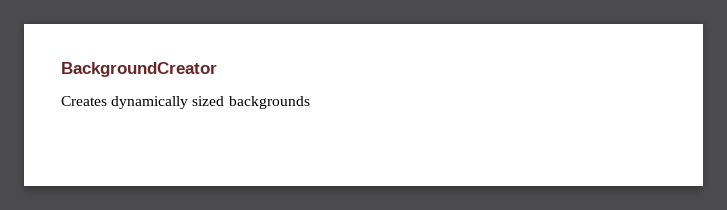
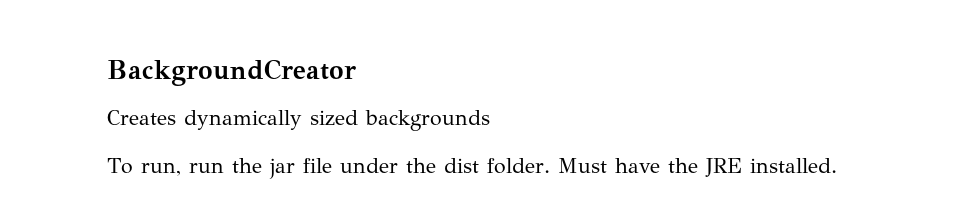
+ To run, run the jar file under the dist folder. Must have the JRE installed.

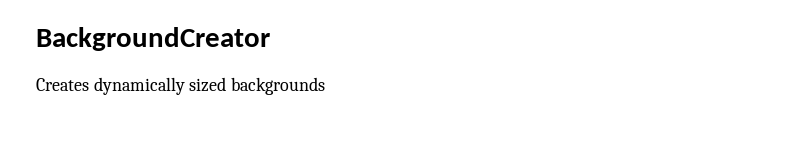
- To run, run the jar file under the dist folder. Must have the JRE installed.

